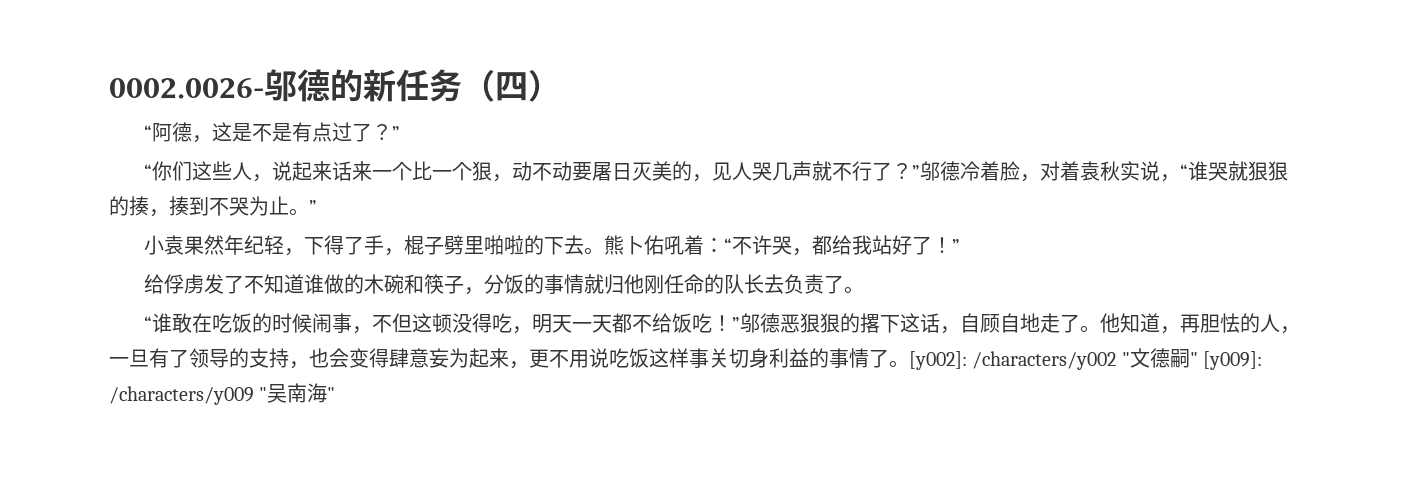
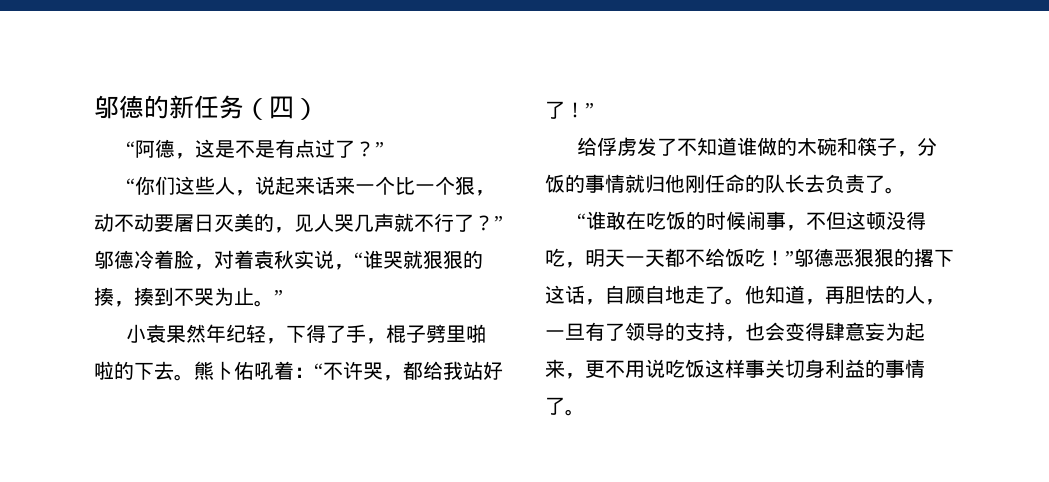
- 0002.0026-邬德的新任务（四）
+ 邬德的新任务（四）
- [y002]: /characters/y002 "文德嗣" [y009]: /characters/y009 "吴南海"

